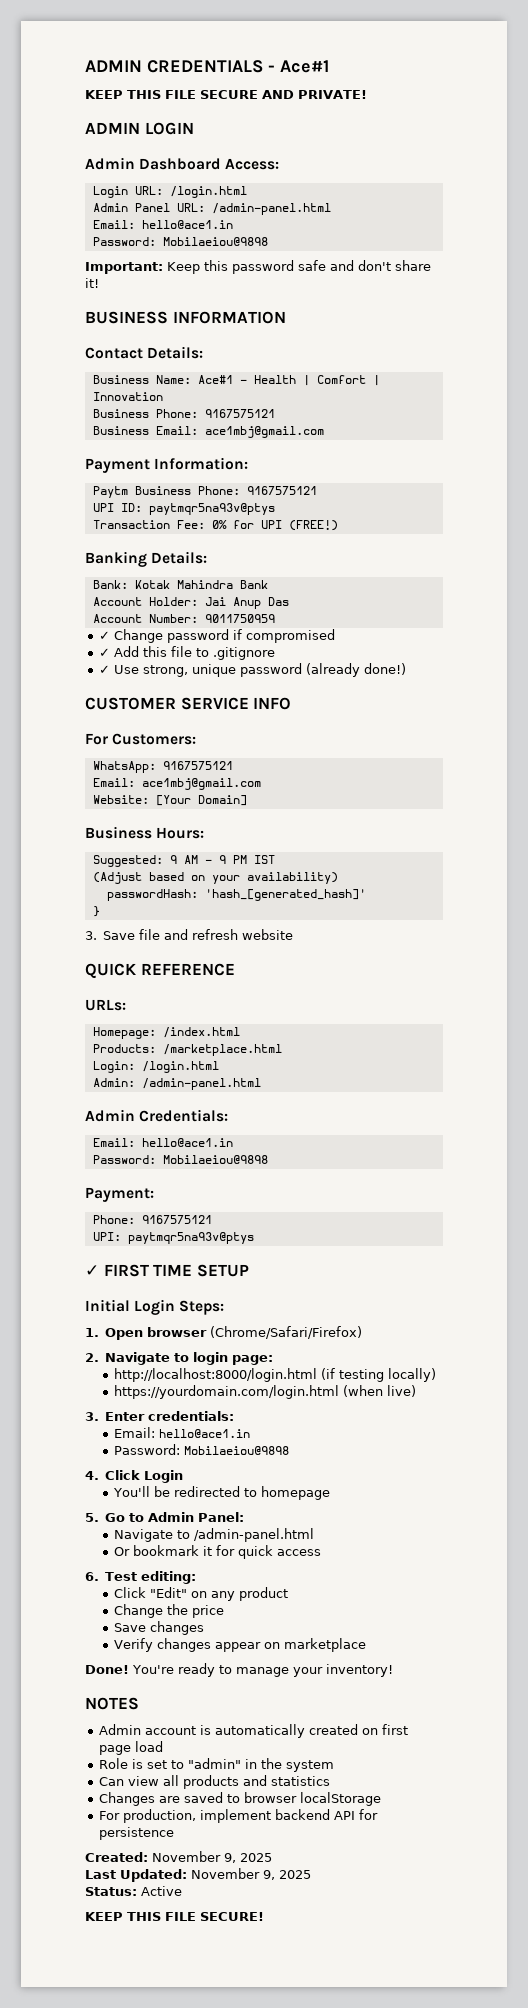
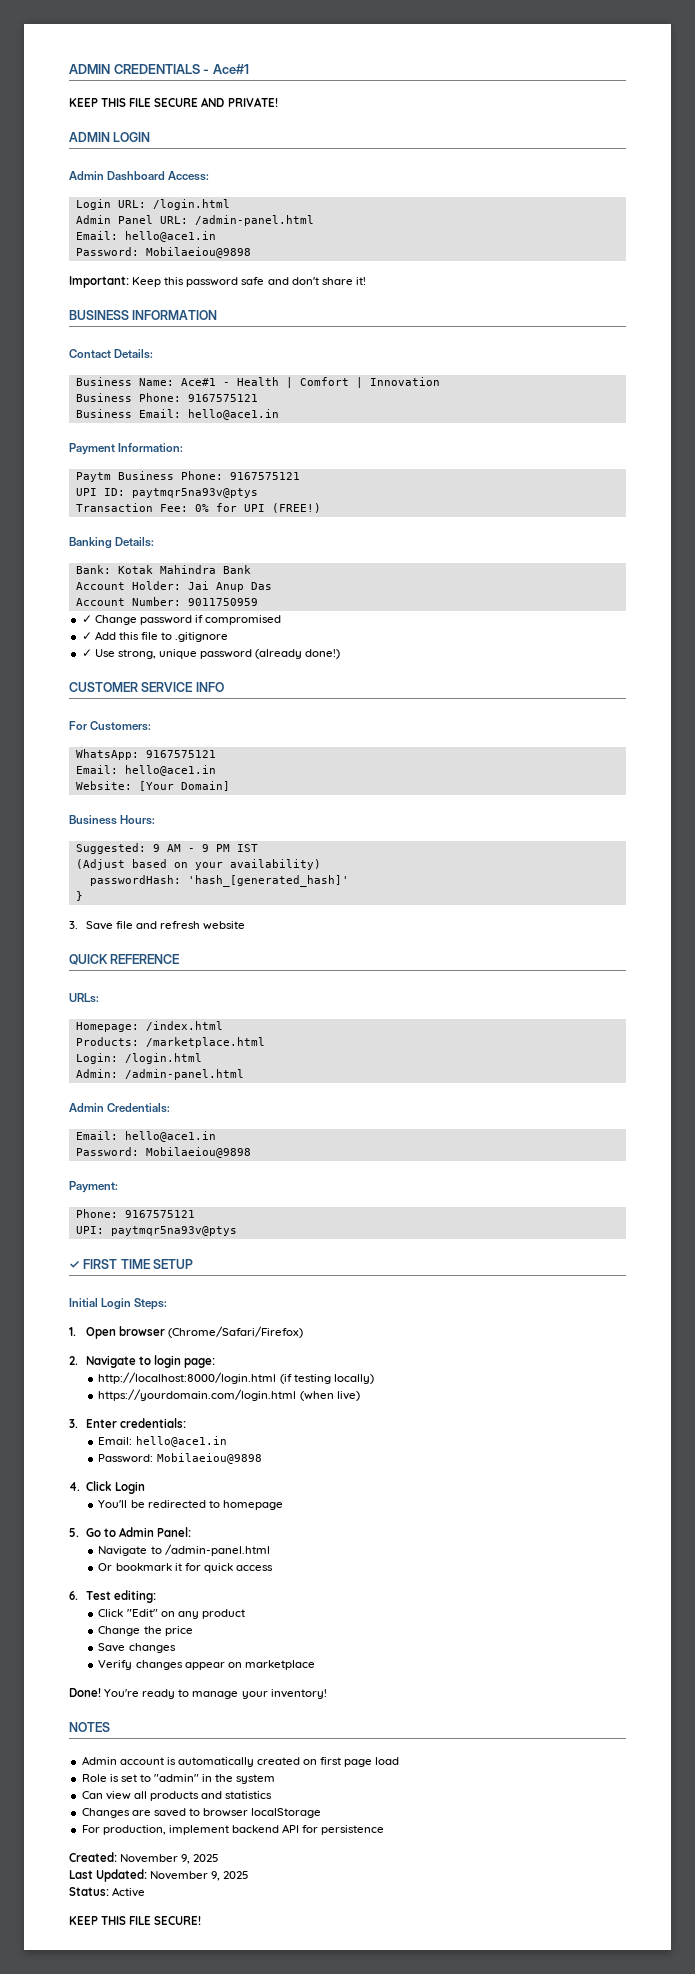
- Business Email: ace1mbj@gmail.com
+ Business Email: hello@ace1.in
  WhatsApp: 9167575121
- Email: ace1mbj@gmail.com
+ Email: hello@ace1.in

